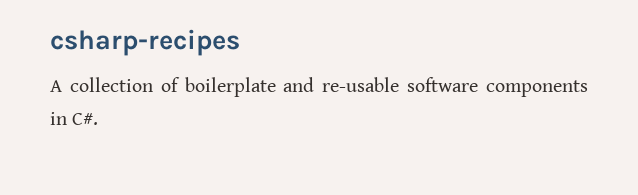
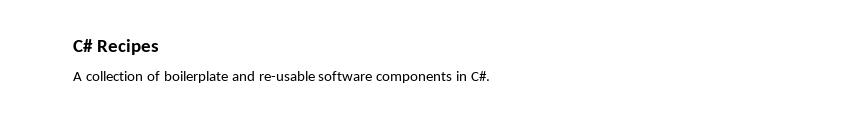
- csharp-recipes
+ C# Recipes

